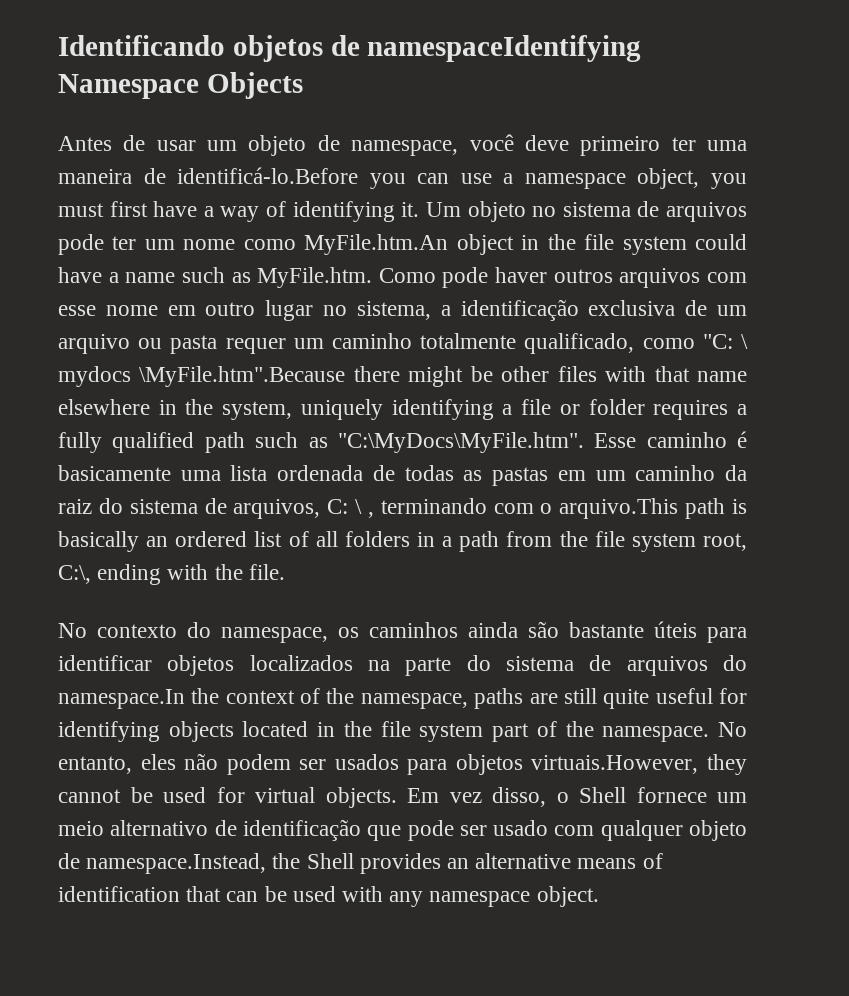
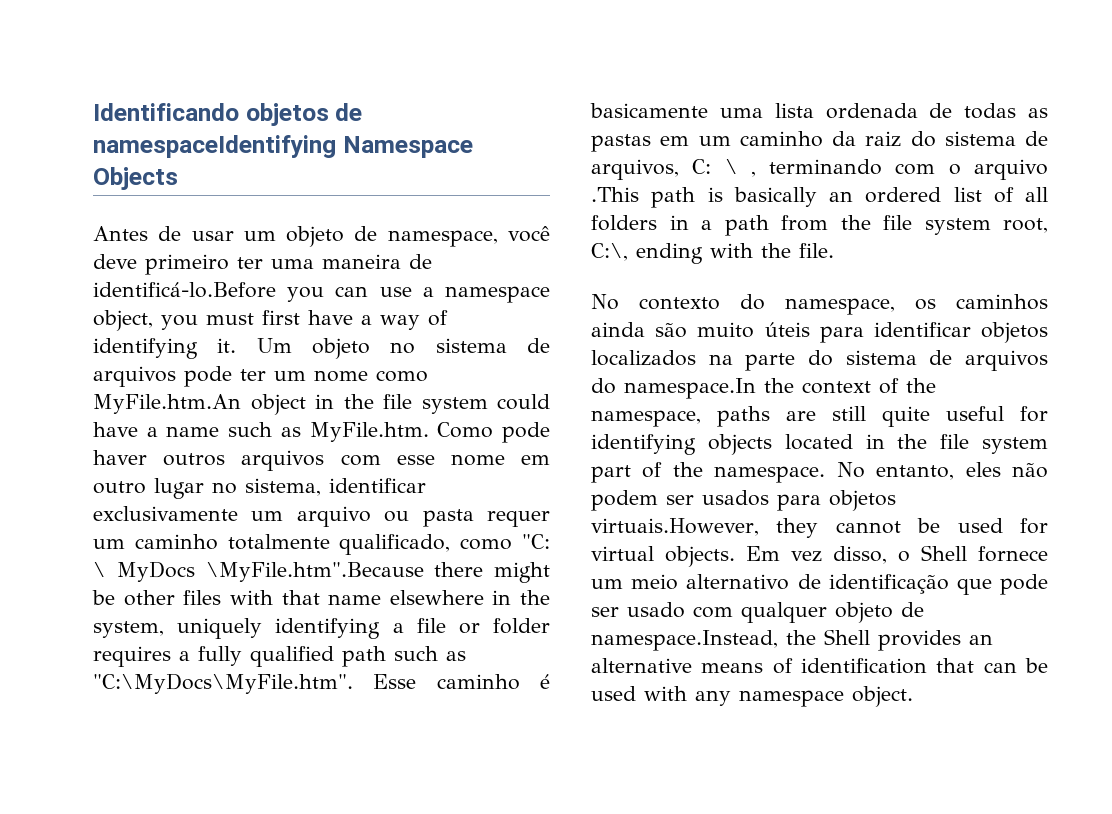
- Um objeto no sistema de arquivos pode ter um nome como MyFile.htm.An object in the file system could have a name such as MyFile.htm. Como pode haver outros arquivos com esse nome em outro lugar no sistema, a identificação exclusiva de um arquivo ou pasta requer um caminho totalmente qualificado, como "C:
+ Um objeto no sistema de arquivos pode ter um nome como MyFile.htm.An object in the file system could have a name such as MyFile.htm. Como pode haver outros arquivos com esse nome em outro lugar no sistema, identificar exclusivamente um arquivo ou pasta requer um caminho totalmente qualificado, como "C:
- \ mydocs \MyFile.htm".Because there might be other files with that name elsewhere in the system, uniquely identifying a file or folder requires a fully qualified path such as "C:\MyDocs\MyFile.htm". Esse caminho é basicamente uma lista ordenada de todas as pastas em um caminho da raiz do sistema de arquivos, C:
+ \ MyDocs \MyFile.htm".Because there might be other files with that name elsewhere in the system, uniquely identifying a file or folder requires a fully qualified path such as "C:\MyDocs\MyFile.htm". Esse caminho é basicamente uma lista ordenada de todas as pastas em um caminho da raiz do sistema de arquivos, C:
- \ , terminando com o arquivo.This path is basically an ordered list of all folders in a path from the file system root, C:\, ending with the file.
+ \ , terminando com o arquivo .This path is basically an ordered list of all folders in a path from the file system root, C:\, ending with the file.
- No contexto do namespace, os caminhos ainda são bastante úteis para identificar objetos localizados na parte do sistema de arquivos do namespace.In the context of the namespace, paths are still quite useful for identifying objects located in the file system part of the namespace.
+ No contexto do namespace, os caminhos ainda são muito úteis para identificar objetos localizados na parte do sistema de arquivos do namespace.In the context of the namespace, paths are still quite useful for identifying objects located in the file system part of the namespace.

